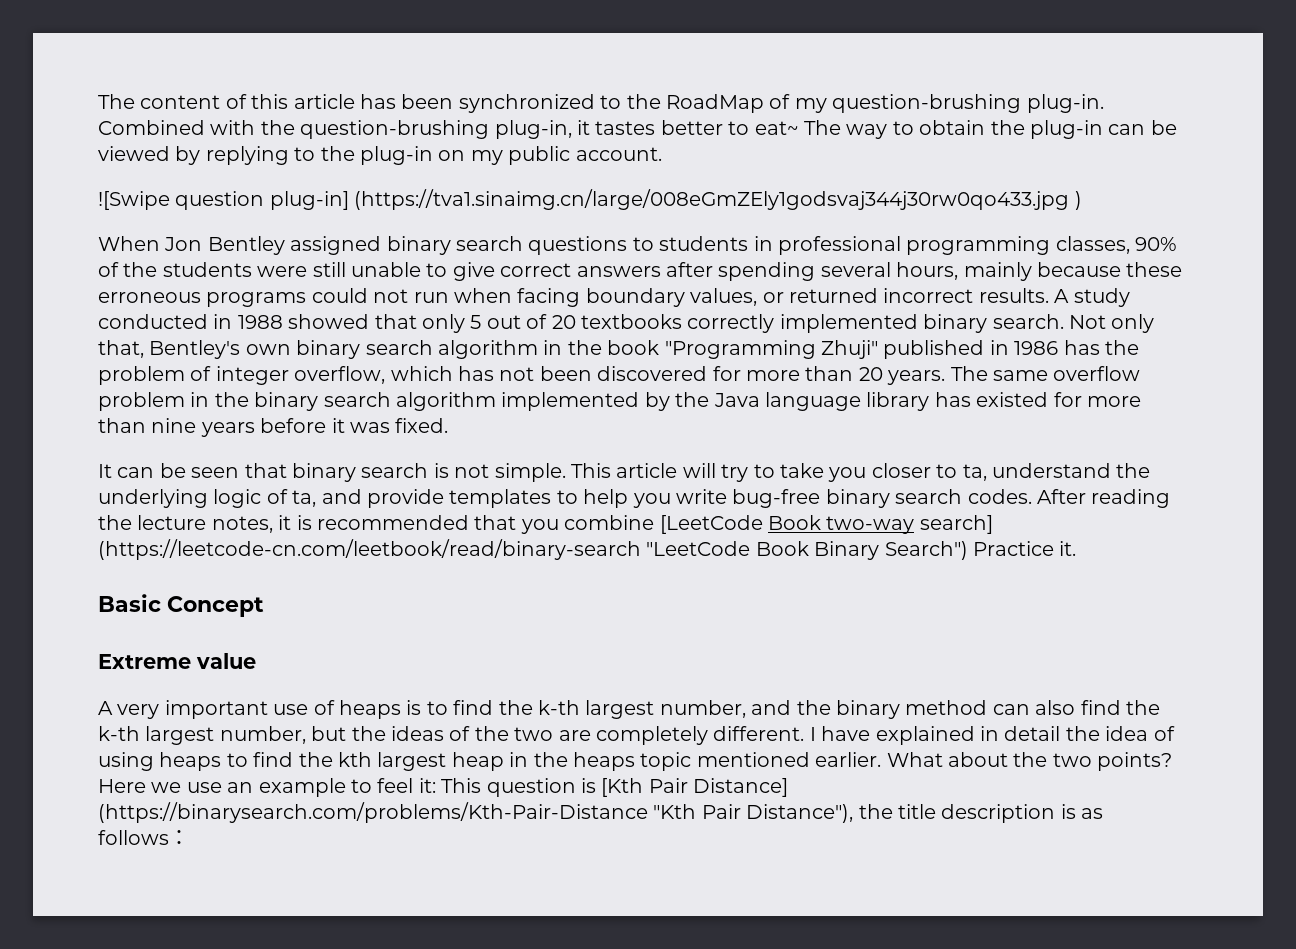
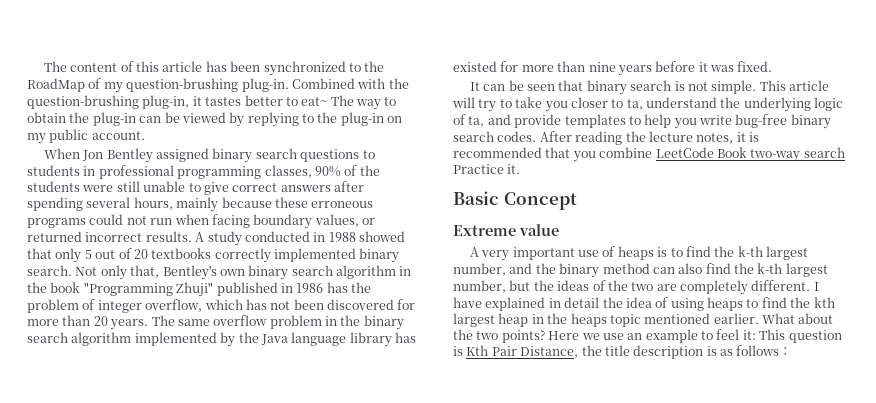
- ![Swipe question plug-in] (https://tva1.sinaimg.cn/large/008eGmZEly1godsvaj344j30rw0qo433.jpg )
- After reading the lecture notes, it is recommended that you combine [LeetCode Book two-way search] (https://leetcode-cn.com/leetbook/read/binary-search "LeetCode Book Binary Search") Practice it.
+ After reading the lecture notes, it is recommended that you combine LeetCode Book two-way search Practice it.
- Here we use an example to feel it: This question is [Kth Pair Distance] (https://binarysearch.com/problems/Kth-Pair-Distance "Kth Pair Distance"), the title description is as follows：
+ Here we use an example to feel it: This question is Kth Pair Distance, the title description is as follows：

